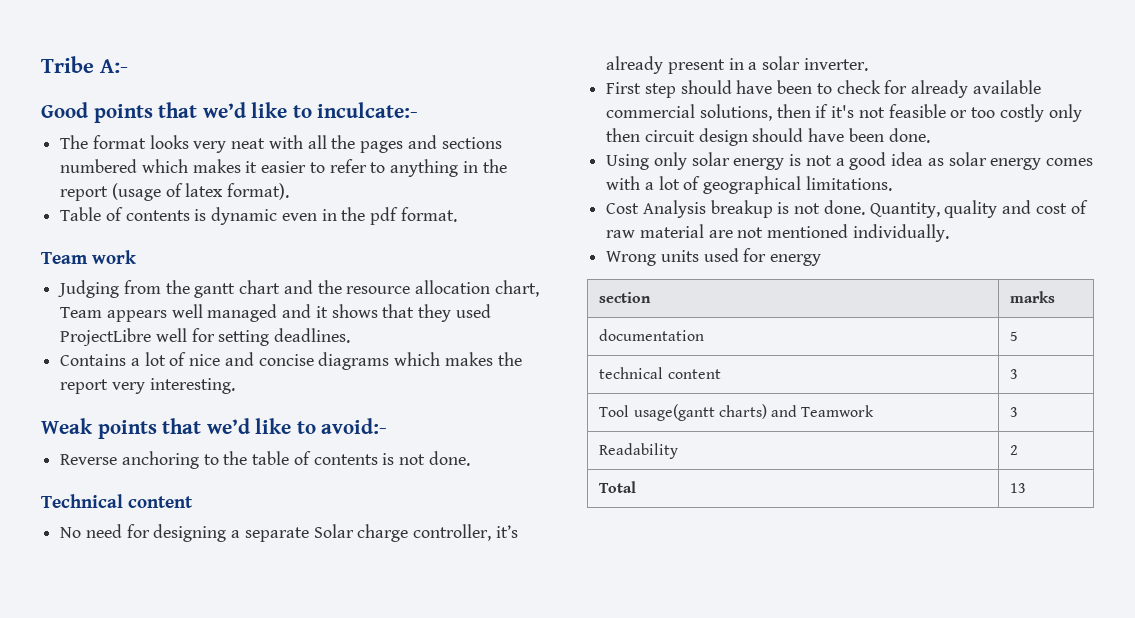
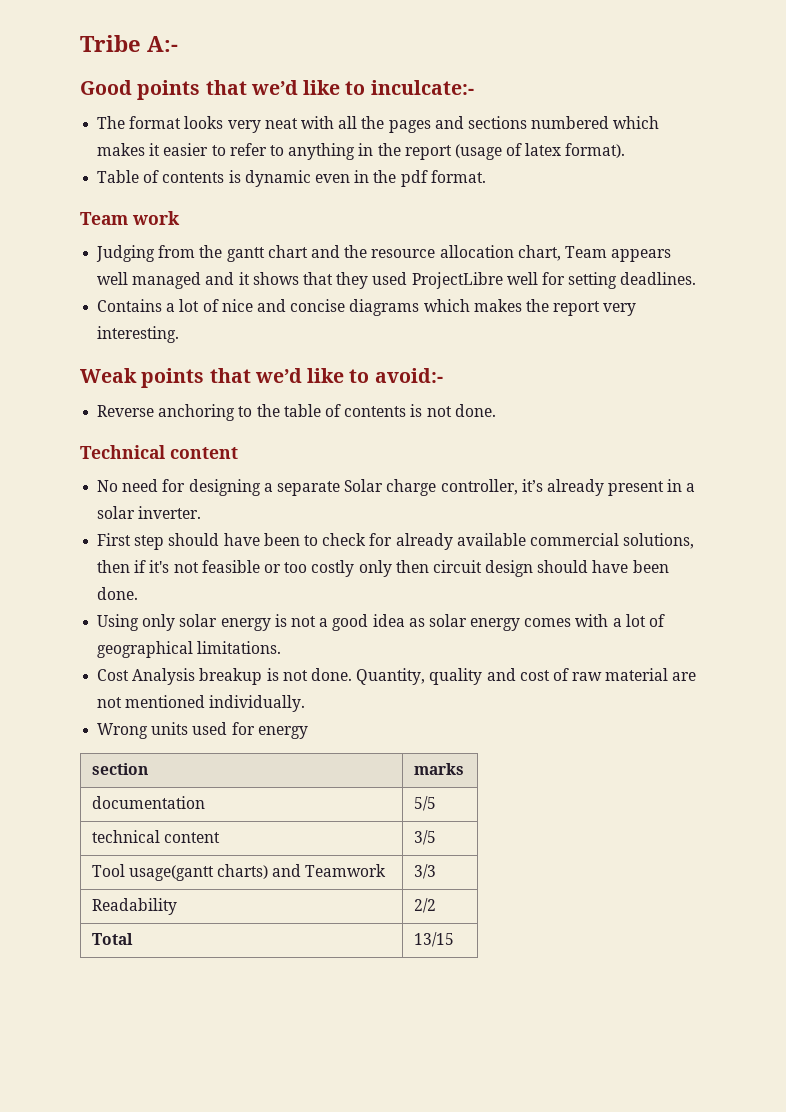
- documentation | 5
+ documentation | 5/5
- technical content | 3
+ technical content | 3/5
- Tool usage(gantt charts) and Teamwork | 3
+ Tool usage(gantt charts) and Teamwork | 3/3
- Readability | 2
+ Readability | 2/2
- Total | 13
+ Total | 13/15

